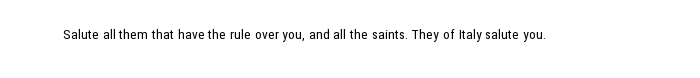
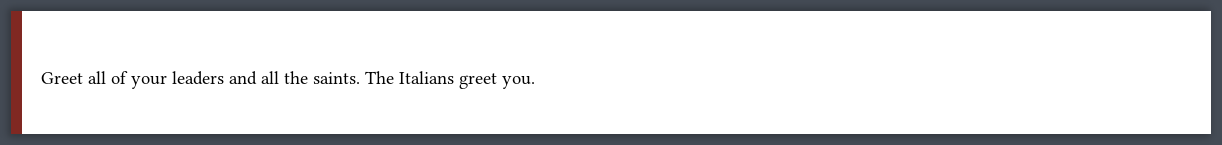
- Salute all them that have the rule over you, and all the saints. They of Italy salute you.
+ Greet all of your leaders and all the saints. The Italians greet you.

